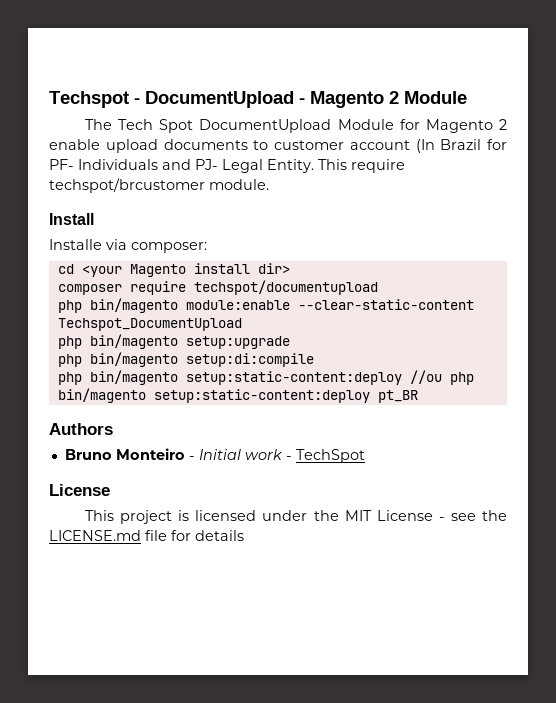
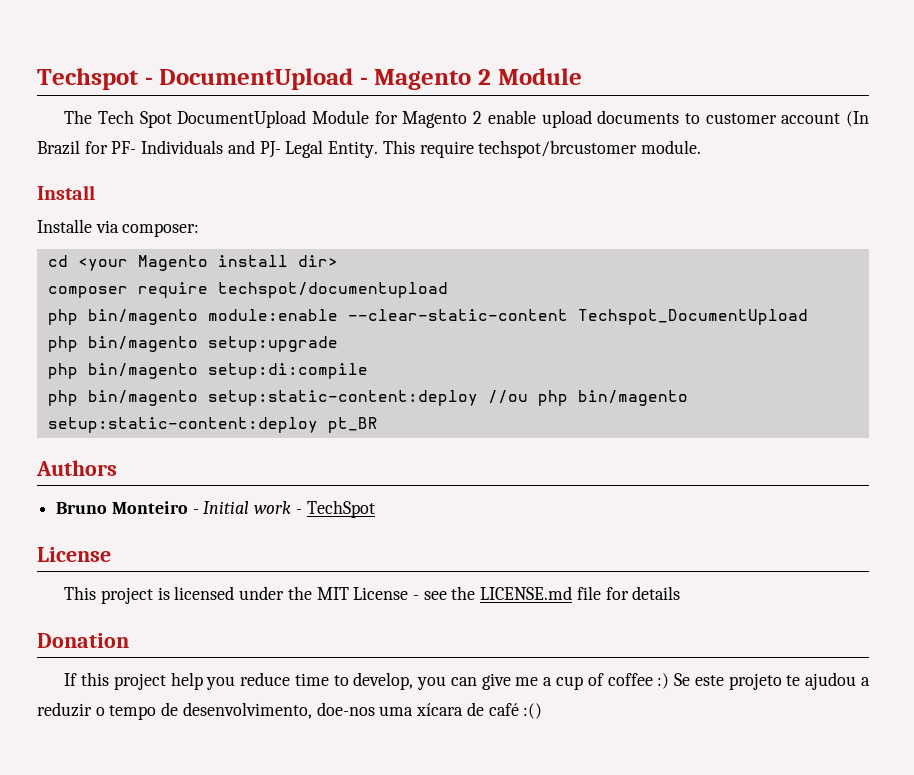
+ Donation
+ If this project help you reduce time to develop, you can give me a cup of coffee :) Se este projeto te ajudou a reduzir o tempo de desenvolvimento, doe-nos uma xícara de café :()

